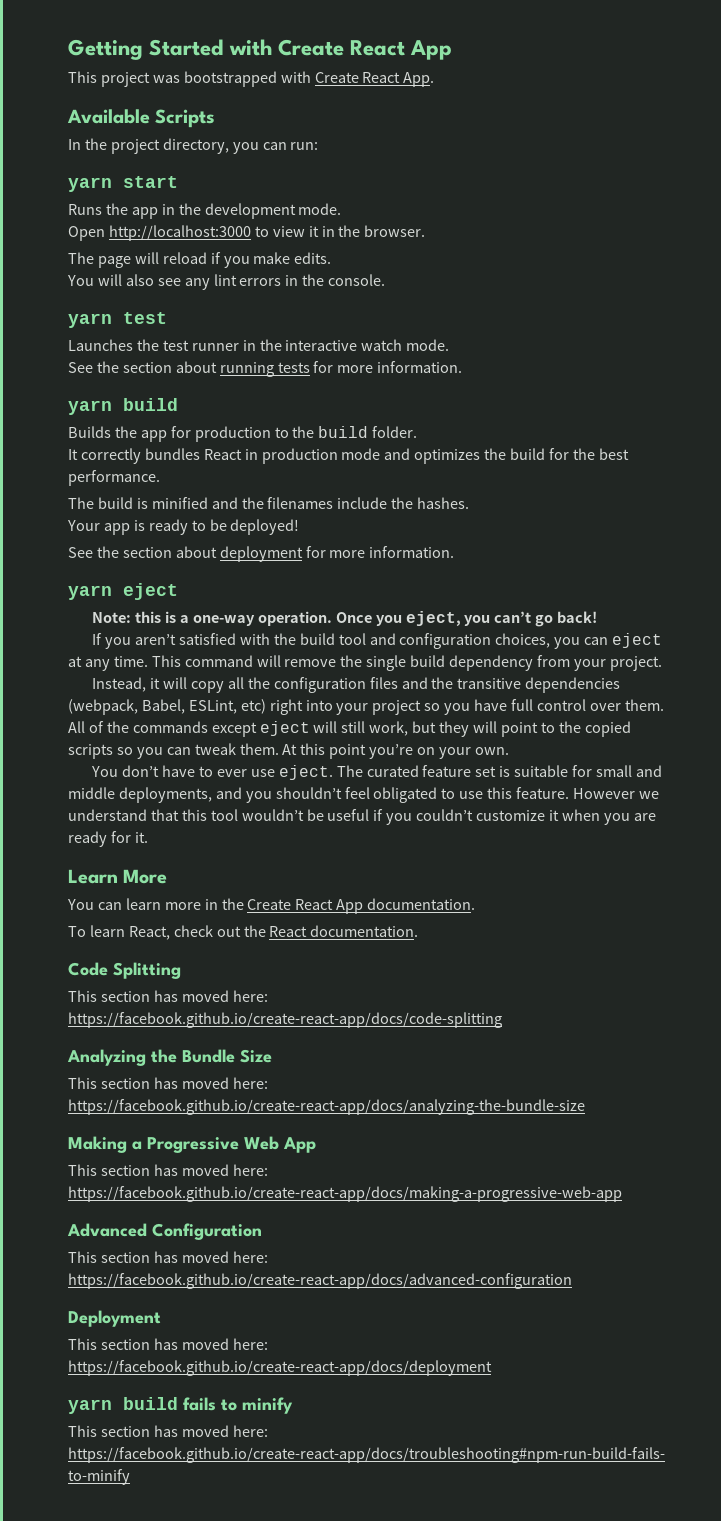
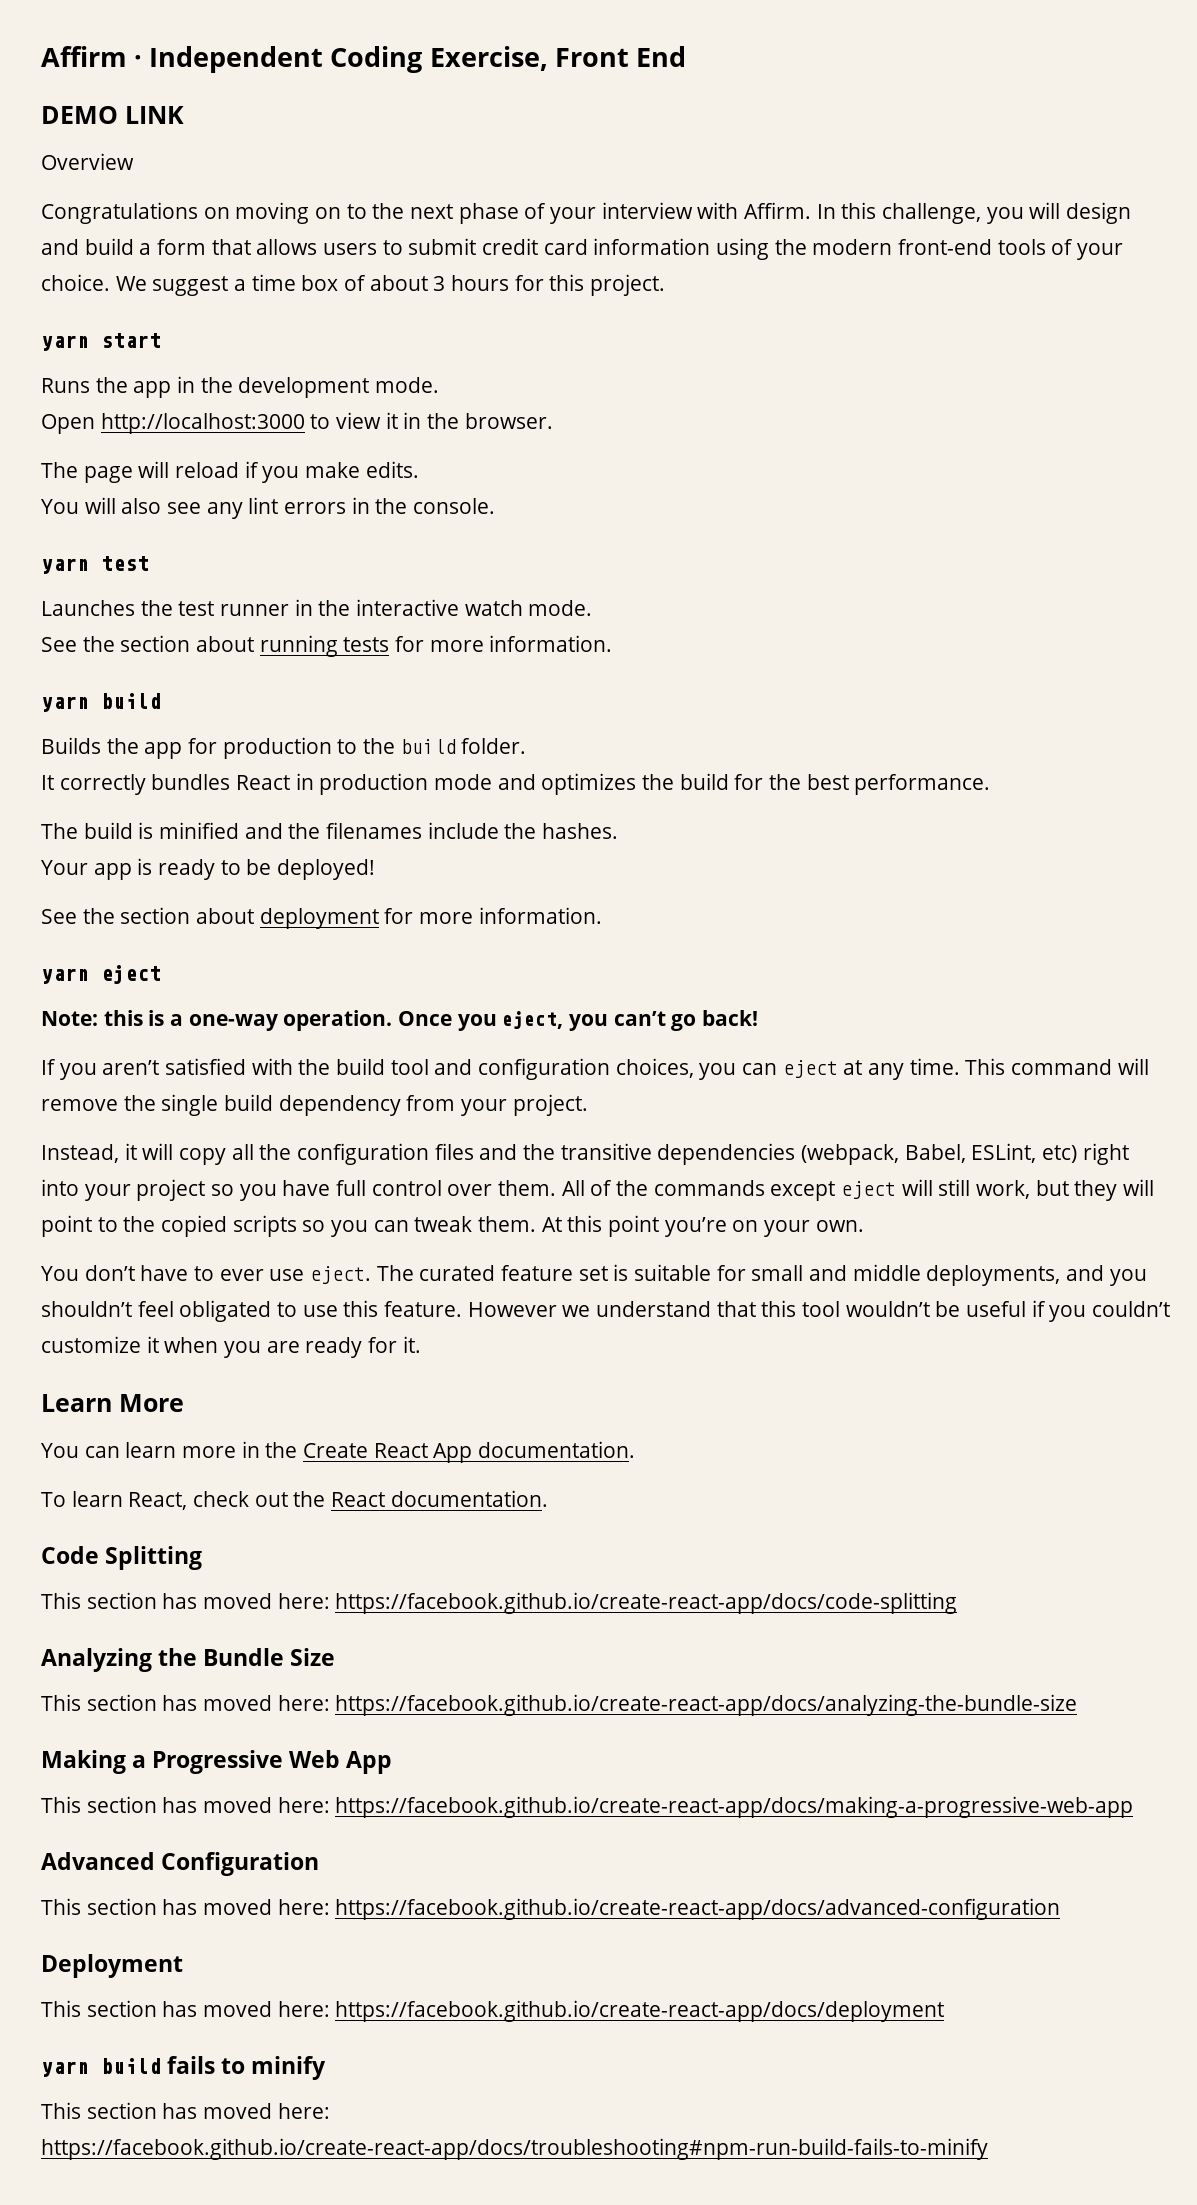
- Getting Started with Create React App
- This project was bootstrapped with Create React App.
- Available Scripts
- In the project directory, you can run:
+ Affirm · Independent Coding Exercise, Front End
+ DEMO LINK
+ Overview
+ Congratulations on moving on to the next phase of your interview with Affirm. In this challenge, you will design and build a form that allows users to submit credit card information using the modern front-end tools of your choice. We suggest a time box of about 3 hours for this project.

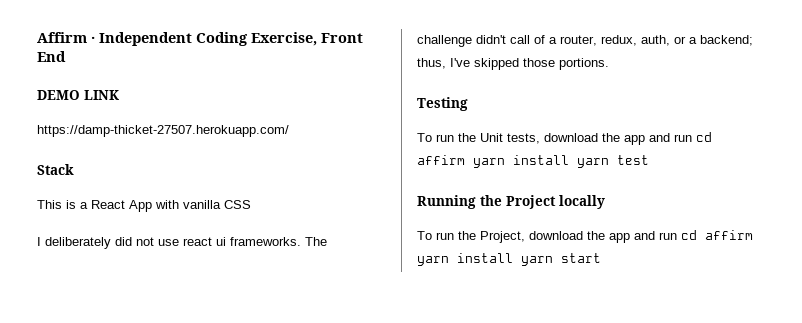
- Overview
- Congratulations on moving on to the next phase of your interview with Affirm. In this challenge, you will design and build a form that allows users to submit credit card information using the modern front-end tools of your choice. We suggest a time box of about 3 hours for this project.
- yarn start
- Runs the app in the development mode.
- Open http://localhost:3000 to view it in the browser.
- The page will reload if you make edits.
- You will also see any lint errors in the console.
- yarn test
- Launches the test runner in the interactive watch mode.
- See the section about running tests for more information.
- yarn build
- Builds the app for production to the build folder.
- It correctly bundles React in production mode and optimizes the build for the best performance.
- The build is minified and the filenames include the hashes.
- Your app is ready to be deployed!
- See the section about deployment for more information.
- yarn eject
- Note: this is a one-way operation. Once you eject, you can’t go back!
- If you aren’t satisfied with the build tool and configuration choices, you can eject at any time. This command will remove the single build dependency from your project.
- Instead, it will copy all the configuration files and the transitive dependencies (webpack, Babel, ESLint, etc) right into your project so you have full control over them. All of the commands except eject will still work, but they will point to the copied scripts so you can tweak them. At this point you’re on your own.
- You don’t have to ever use eject. The curated feature set is suitable for small and middle deployments, and you shouldn’t feel obligated to use this feature. However we understand that this tool wouldn’t be useful if you couldn’t customize it when you are ready for it.
- Learn More
- You can learn more in the Create React App documentation.
- To learn React, check out the React documentation.
- Code Splitting
- This section has moved here: https://facebook.github.io/create-react-app/docs/code-splitting
- Analyzing the Bundle Size
- This section has moved here: https://facebook.github.io/create-react-app/docs/analyzing-the-bundle-size
- Making a Progressive Web App
- This section has moved here: https://facebook.github.io/create-react-app/docs/making-a-progressive-web-app
- Advanced Configuration
- This section has moved here: https://facebook.github.io/create-react-app/docs/advanced-configuration
- Deployment
- This section has moved here: https://facebook.github.io/create-react-app/docs/deployment
- yarn build fails to minify
- This section has moved here: https://facebook.github.io/create-react-app/docs/troubleshooting#npm-run-build-fails-to-minify
+ https://damp-thicket-27507.herokuapp.com/
+ Stack
+ This is a React App with vanilla CSS
+ I deliberately did not use react ui frameworks. The challenge didn't call of a router, redux, auth, or a backend; thus, I've skipped those portions.
+ Testing
+ To run the Unit tests, download the app and run cd affirm yarn install yarn test
+ Running the Project locally
+ To run the Project, download the app and run cd affirm yarn install yarn start

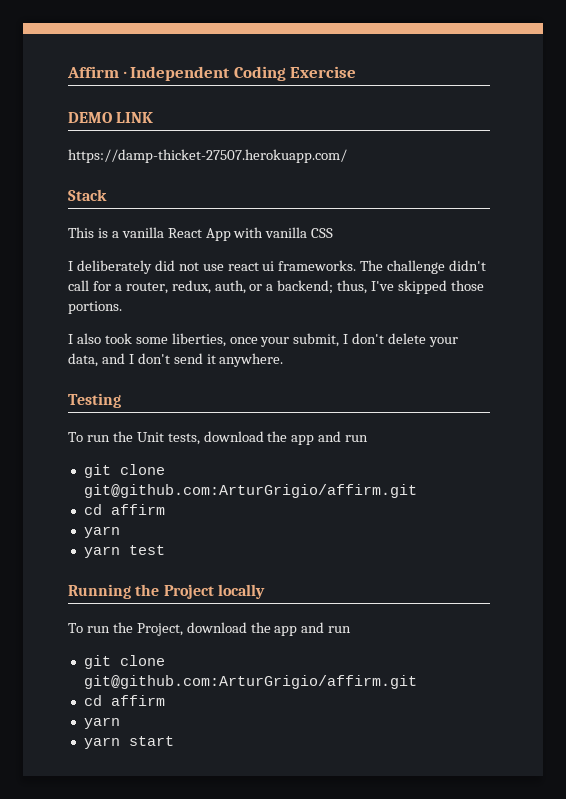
- Affirm · Independent Coding Exercise, Front End
+ Affirm · Independent Coding Exercise
- This is a React App with vanilla CSS
+ This is a vanilla React App with vanilla CSS
- The challenge didn't call of a router, redux, auth, or a backend; thus, I've skipped those portions.
+ The challenge didn't call for a router, redux, auth, or a backend; thus, I've skipped those portions.
+ I also took some liberties, once your submit, I don't delete your data, and I don't send it anywhere.
- To run the Unit tests, download the app and run cd affirm yarn install yarn test
+ To run the Unit tests, download the app and run
+ git clone git@github.com:ArturGrigio/affirm.git
+ cd affirm
+ yarn
+ yarn test
- To run the Project, download the app and run cd affirm yarn install yarn start
+ To run the Project, download the app and run
+ git clone git@github.com:ArturGrigio/affirm.git
+ cd affirm
+ yarn
+ yarn start

